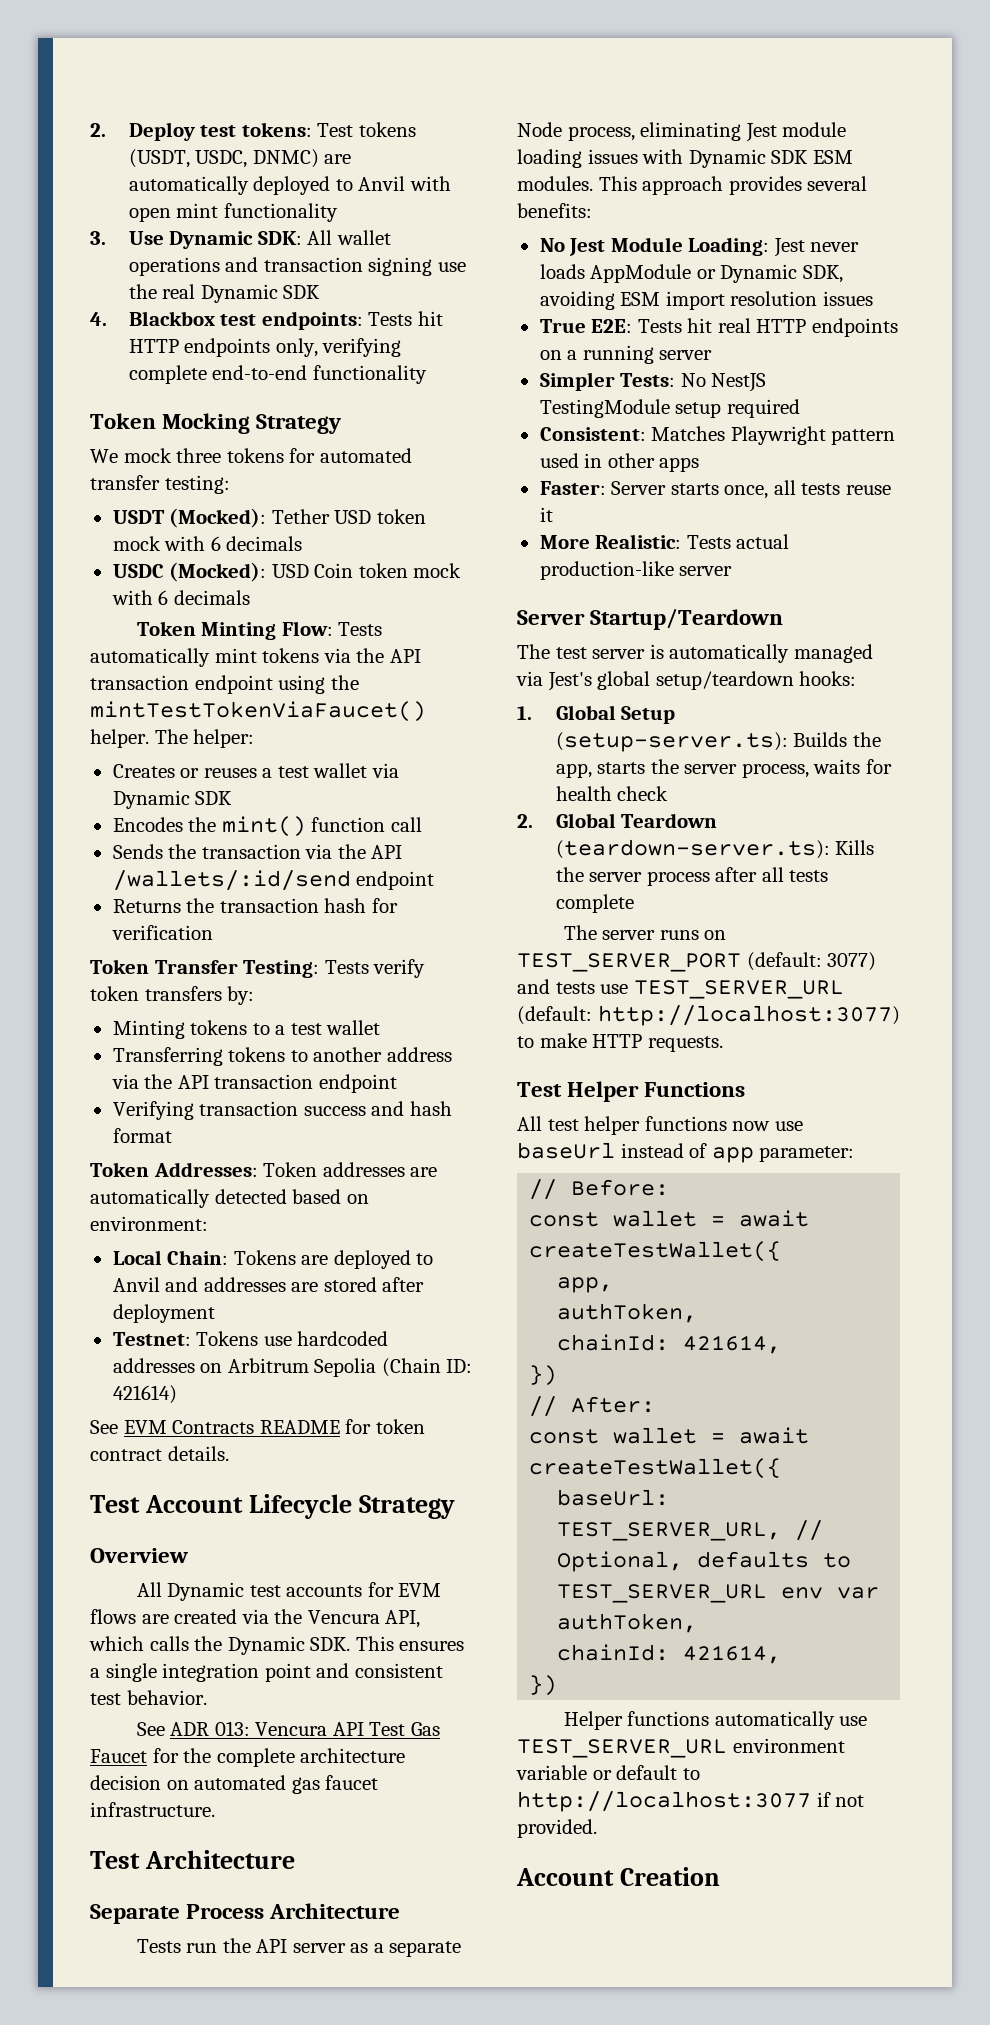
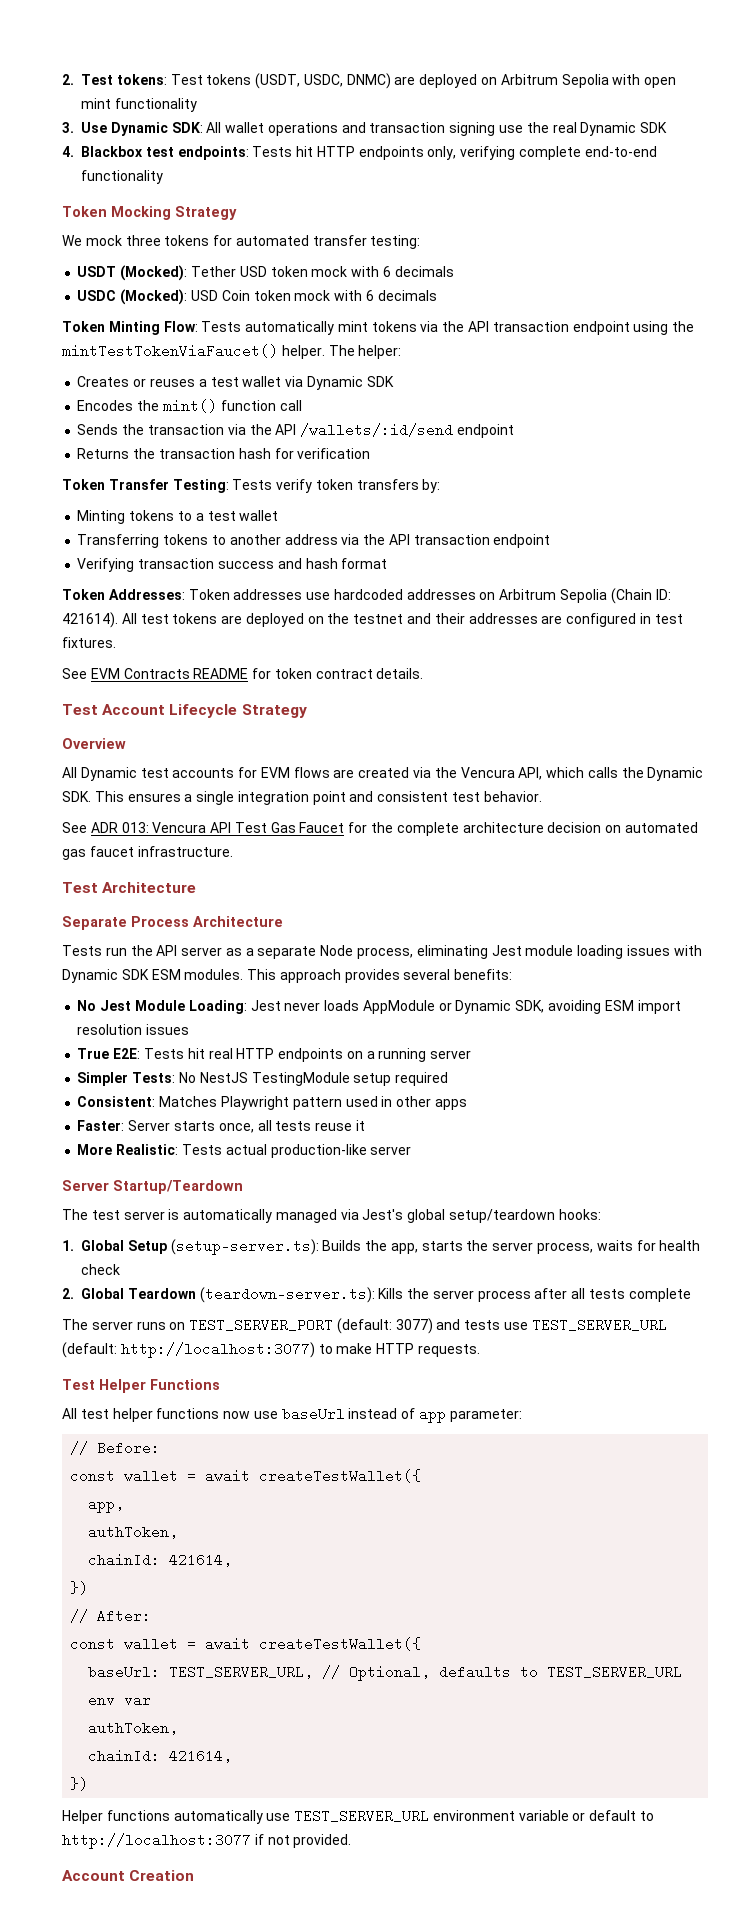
- 2. Deploy test tokens: Test tokens (USDT, USDC, DNMC) are automatically deployed to Anvil with open mint functionality
+ 2. Test tokens: Test tokens (USDT, USDC, DNMC) are deployed on Arbitrum Sepolia with open mint functionality
- Token Addresses: Token addresses are automatically detected based on environment:
- Local Chain: Tokens are deployed to Anvil and addresses are stored after deployment
- Testnet: Tokens use hardcoded addresses on Arbitrum Sepolia (Chain ID: 421614)
+ Token Addresses: Token addresses use hardcoded addresses on Arbitrum Sepolia (Chain ID: 421614). All test tokens are deployed on the testnet and their addresses are configured in test fixtures.

